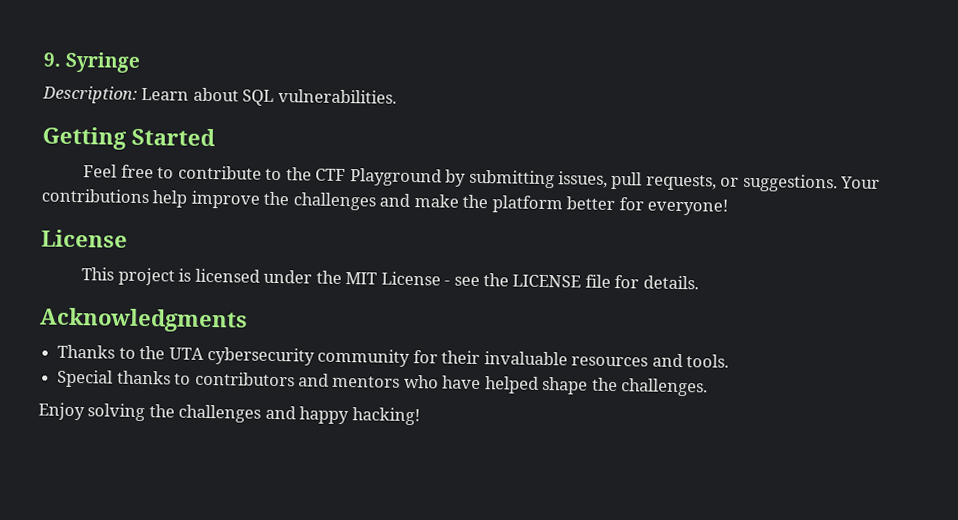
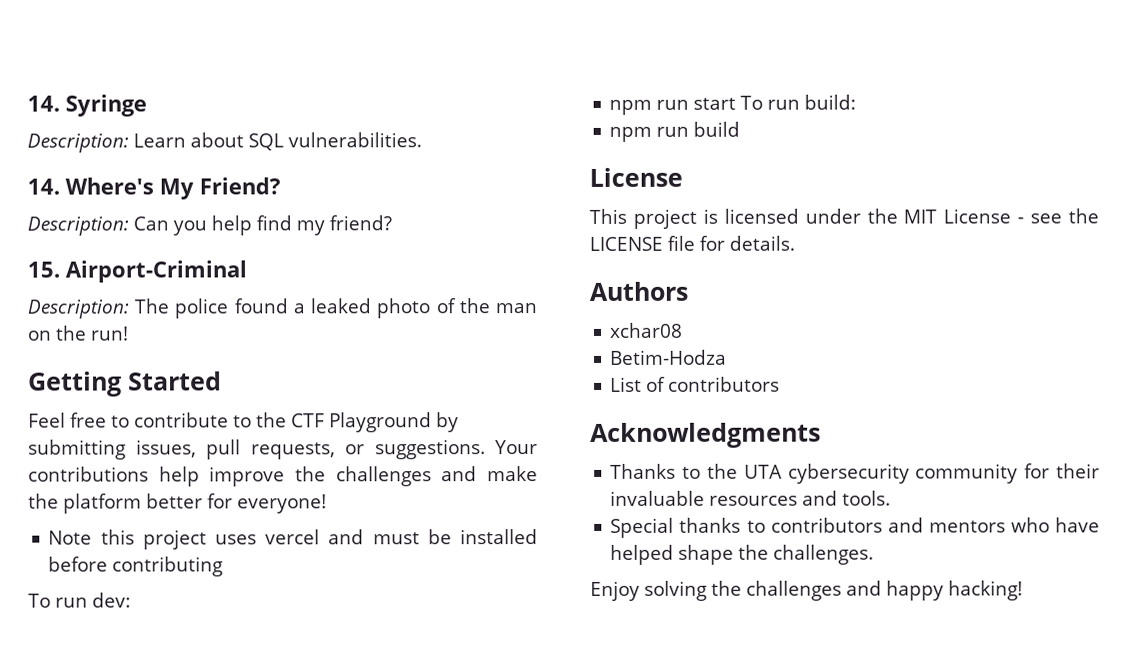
- 9. Syringe
+ 14. Syringe
+ 14. Where's My Friend?
+ Description: Can you help find my friend?
+ 15. Airport-Criminal
+ Description: The police found a leaked photo of the man on the run!
+ Note this project uses vercel and must be installed before contributing
+ To run dev:
+ npm run start To run build:
+ npm run build
+ Authors
+ xchar08
+ Betim-Hodza
+ List of contributors

